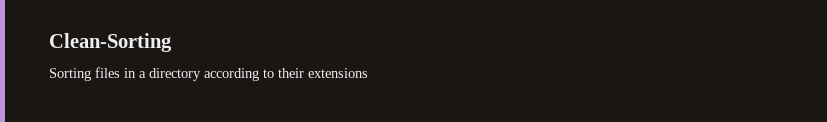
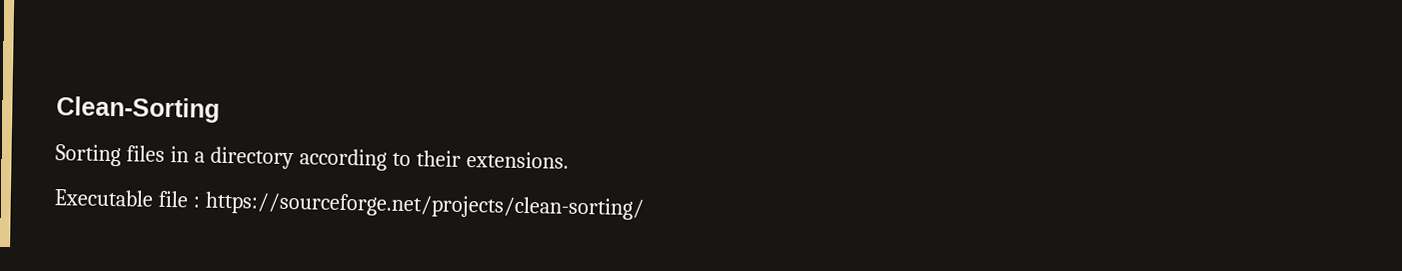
- Sorting files in a directory according to their extensions
+ Sorting files in a directory according to their extensions.
+ Executable file : https://sourceforge.net/projects/clean-sorting/

